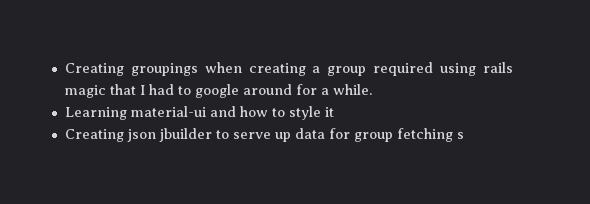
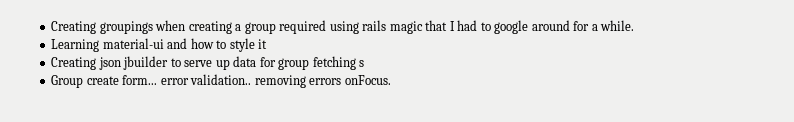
+ Group create form... error validation.. removing errors onFocus.

